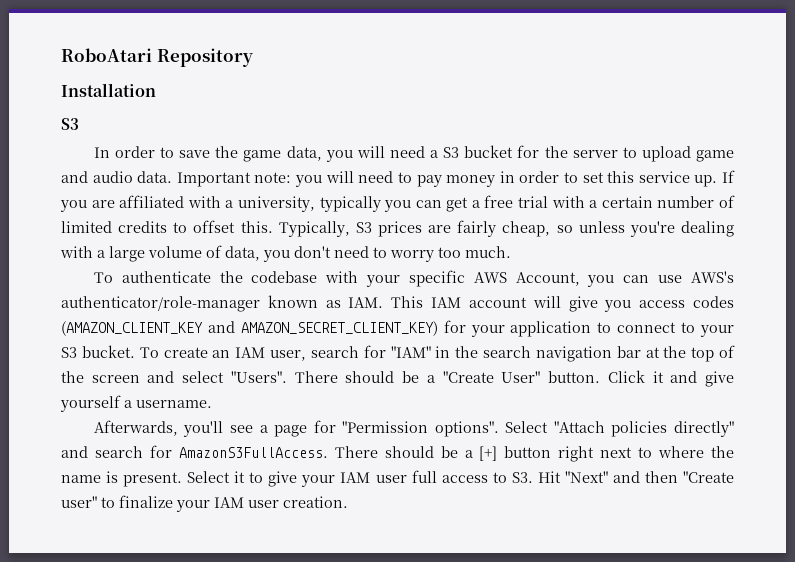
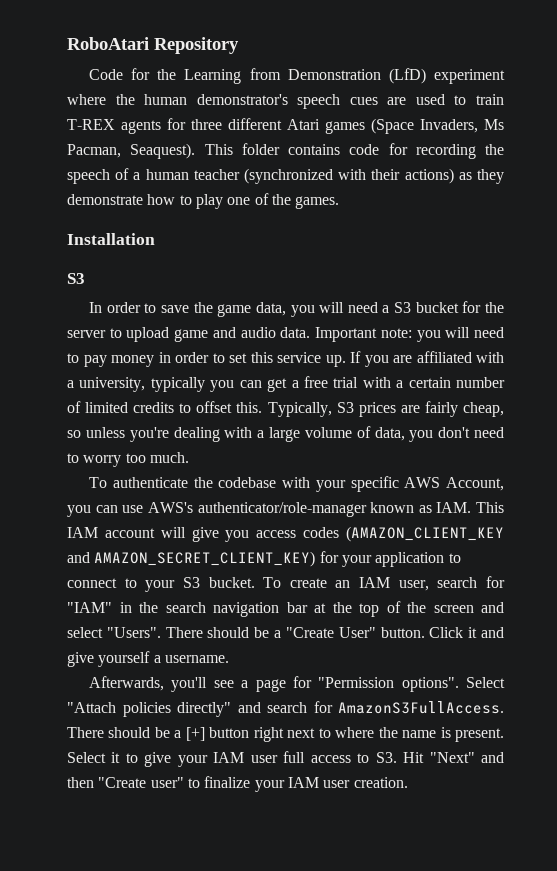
+ Code for the Learning from Demonstration (LfD) experiment where the human demonstrator's speech cues are used to train T-REX agents for three different Atari games (Space Invaders, Ms Pacman, Seaquest). This folder contains code for recording the speech of a human teacher (synchronized with their actions) as they demonstrate how to play one of the games.

